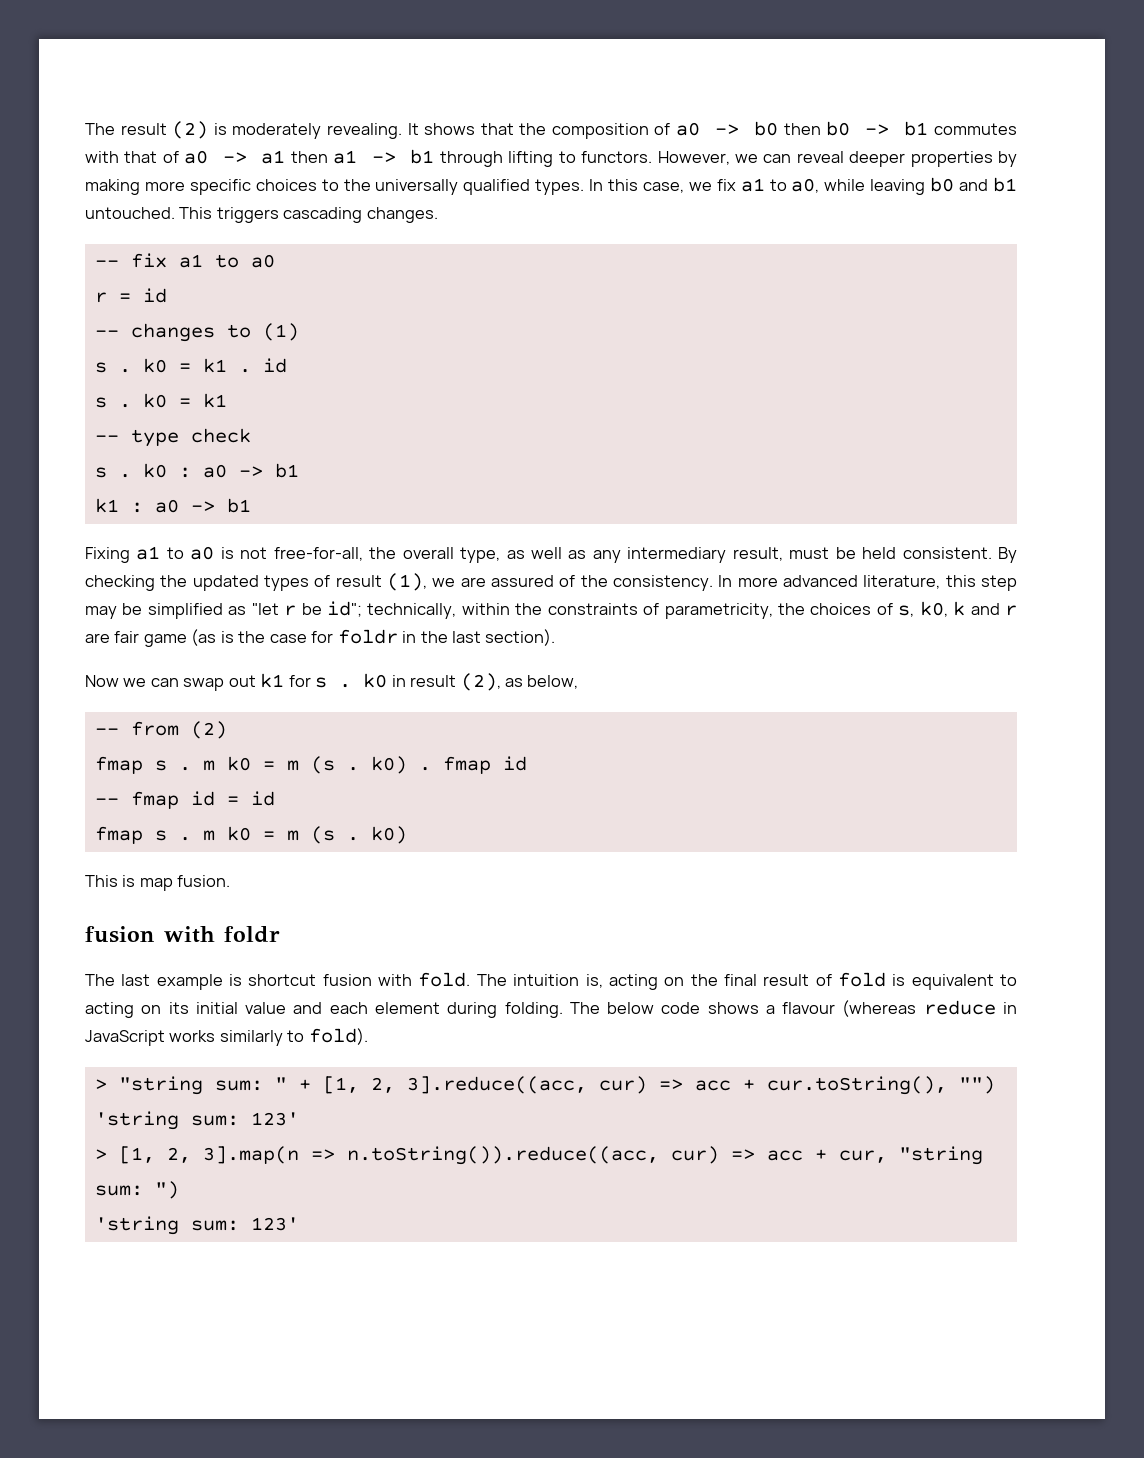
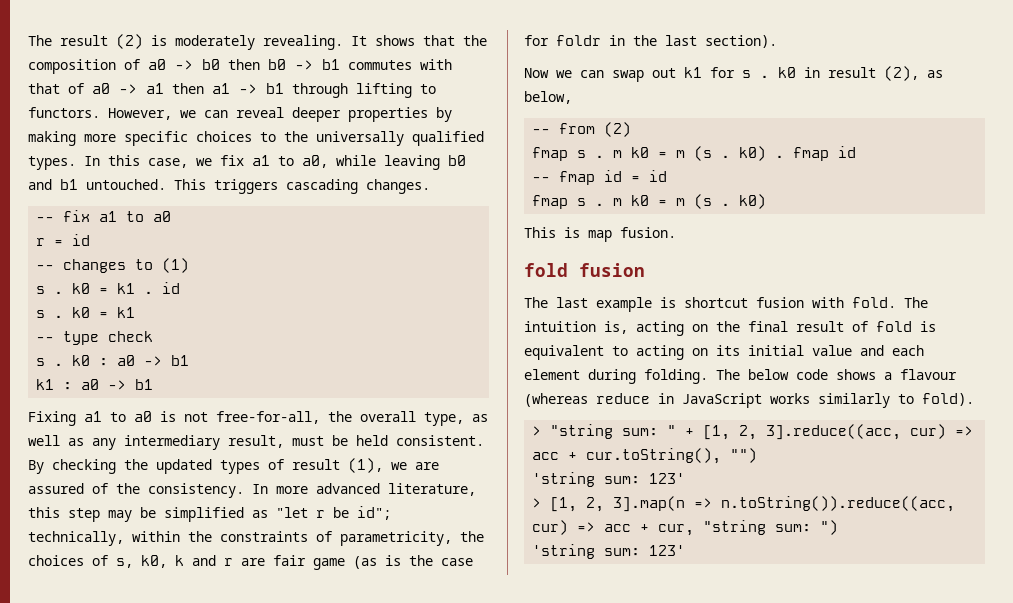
- fusion with foldr
+ fold fusion

